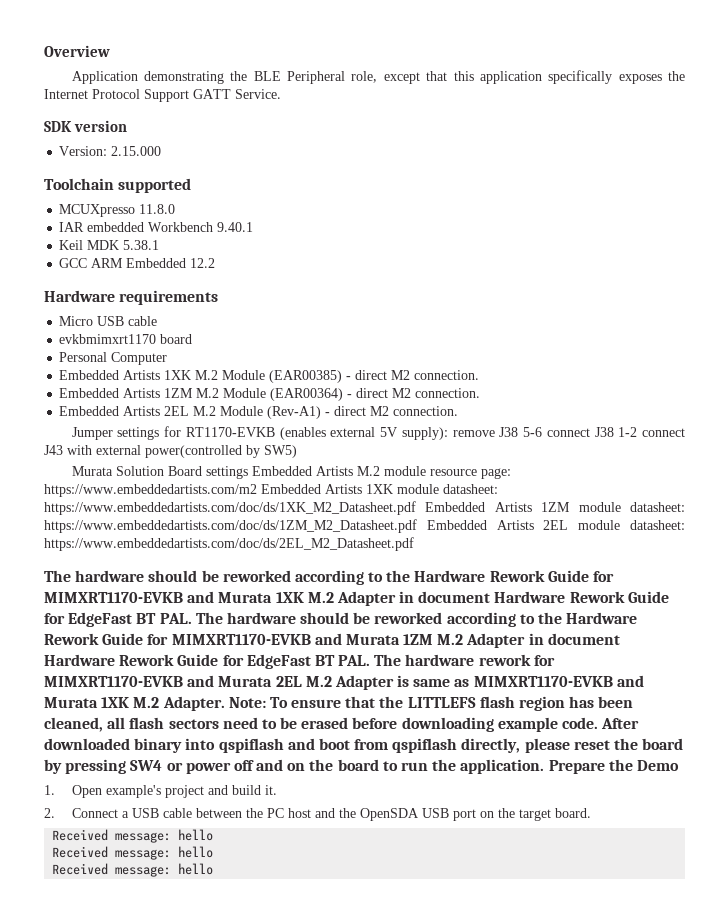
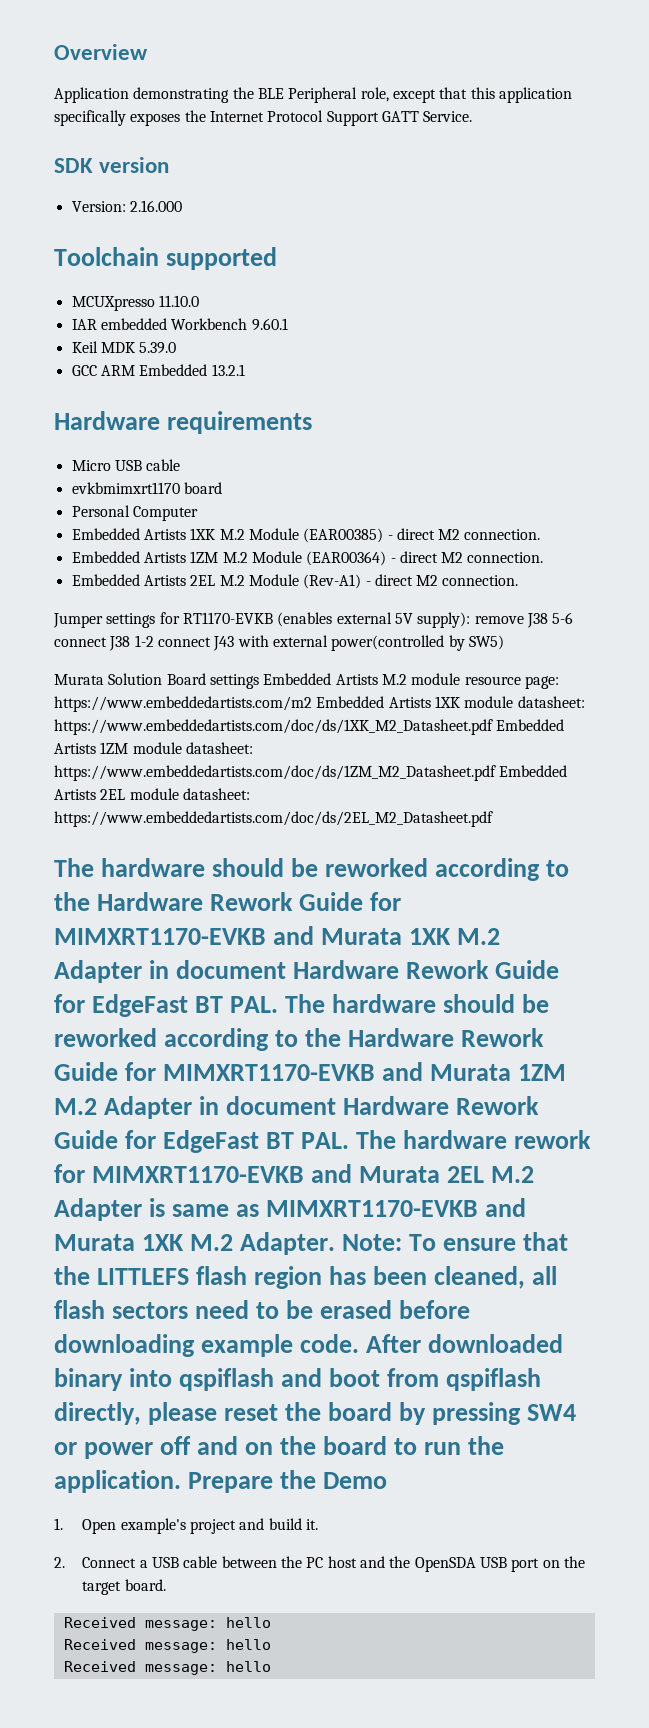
- Version: 2.15.000
+ Version: 2.16.000
- MCUXpresso 11.8.0
+ MCUXpresso 11.10.0
- IAR embedded Workbench 9.40.1
+ IAR embedded Workbench 9.60.1
- Keil MDK 5.38.1
+ Keil MDK 5.39.0
- GCC ARM Embedded 12.2
+ GCC ARM Embedded 13.2.1

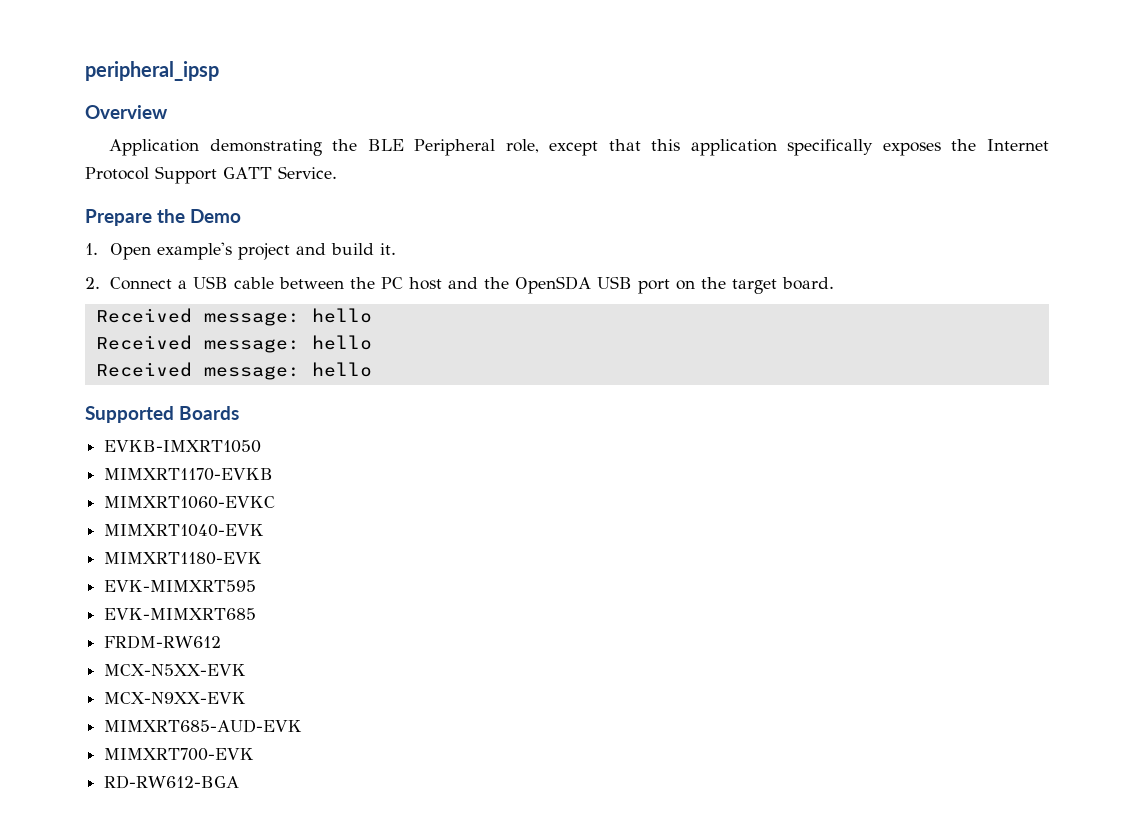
+ peripheral_ipsp
- SDK version
- Version: 2.16.000
- Toolchain supported
- MCUXpresso 11.10.0
- IAR embedded Workbench 9.60.1
- Keil MDK 5.39.0
- GCC ARM Embedded 13.2.1
- Hardware requirements
- Micro USB cable
- evkbmimxrt1170 board
- Personal Computer
- Embedded Artists 1XK M.2 Module (EAR00385) - direct M2 connection.
- Embedded Artists 1ZM M.2 Module (EAR00364) - direct M2 connection.
- Embedded Artists 2EL M.2 Module (Rev-A1) - direct M2 connection.
- Jumper settings for RT1170-EVKB (enables external 5V supply): remove J38 5-6 connect J38 1-2 connect J43 with external power(controlled by SW5)
- Murata Solution Board settings Embedded Artists M.2 module resource page: https://www.embeddedartists.com/m2 Embedded Artists 1XK module datasheet: https://www.embeddedartists.com/doc/ds/1XK_M2_Datasheet.pdf Embedded Artists 1ZM module datasheet: https://www.embeddedartists.com/doc/ds/1ZM_M2_Datasheet.pdf Embedded Artists 2EL module datasheet: https://www.embeddedartists.com/doc/ds/2EL_M2_Datasheet.pdf
- The hardware should be reworked according to the Hardware Rework Guide for MIMXRT1170-EVKB and Murata 1XK M.2 Adapter in document Hardware Rework Guide for EdgeFast BT PAL. The hardware should be reworked according to the Hardware Rework Guide for MIMXRT1170-EVKB and Murata 1ZM M.2 Adapter in document Hardware Rework Guide for EdgeFast BT PAL. The hardware rework for MIMXRT1170-EVKB and Murata 2EL M.2 Adapter is same as MIMXRT1170-EVKB and Murata 1XK M.2 Adapter. Note: To ensure that the LITTLEFS flash region has been cleaned, all flash sectors need to be erased before downloading example code. After downloaded binary into qspiflash and boot from qspiflash directly, please reset the board by pressing SW4 or power off and on the board to run the application.
+ Supported Boards
+ EVKB-IMXRT1050
+ MIMXRT1170-EVKB
+ MIMXRT1060-EVKC
+ MIMXRT1040-EVK
+ MIMXRT1180-EVK
+ EVK-MIMXRT595
+ EVK-MIMXRT685
+ FRDM-RW612
+ MCX-N5XX-EVK
+ MCX-N9XX-EVK
+ MIMXRT685-AUD-EVK
+ MIMXRT700-EVK
+ RD-RW612-BGA

